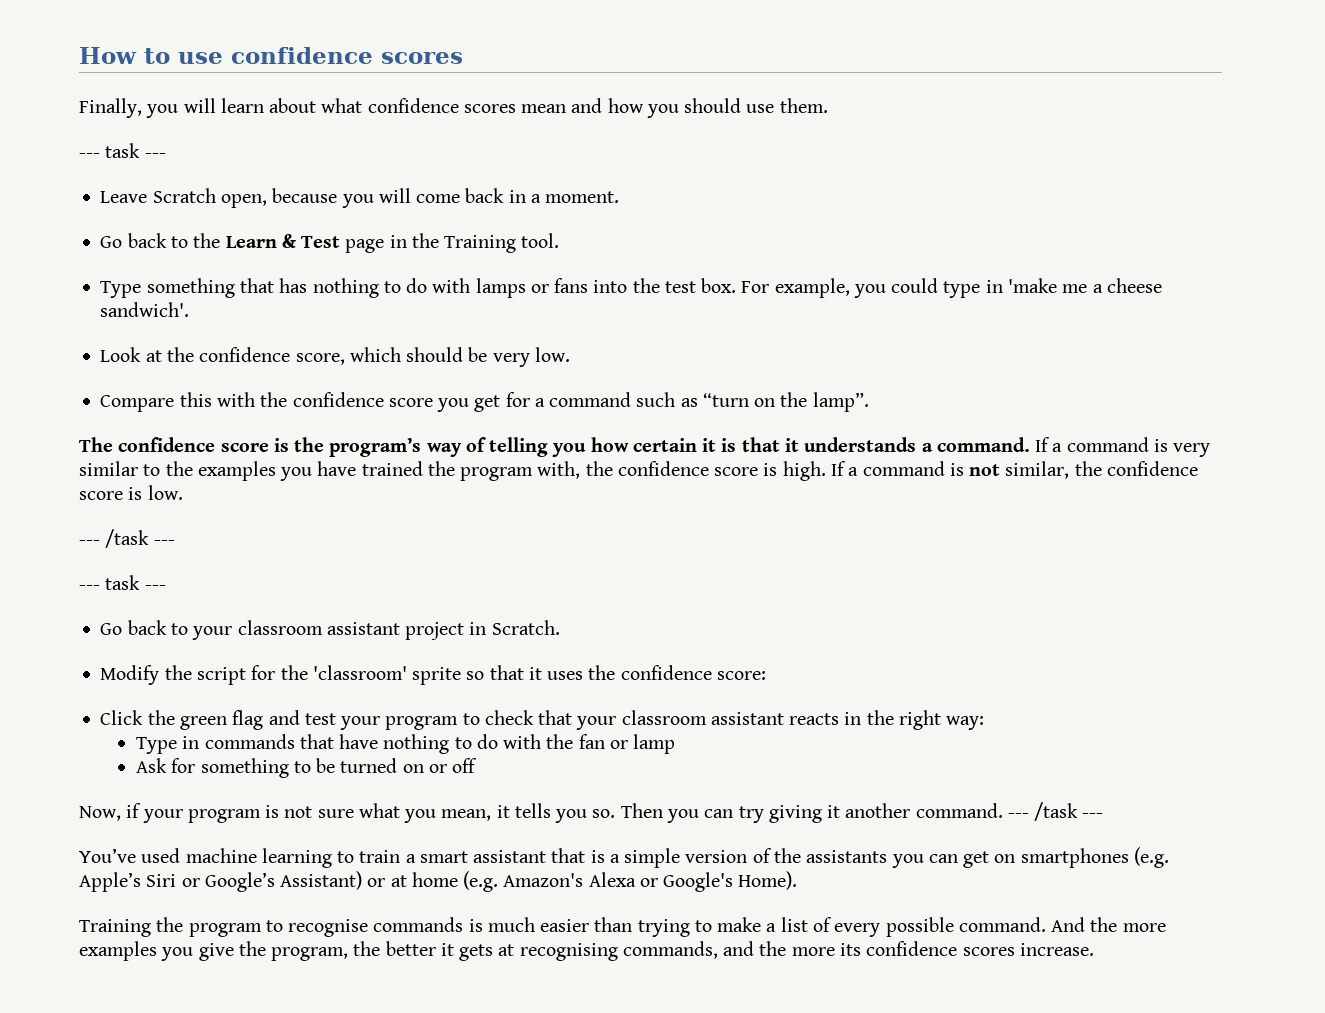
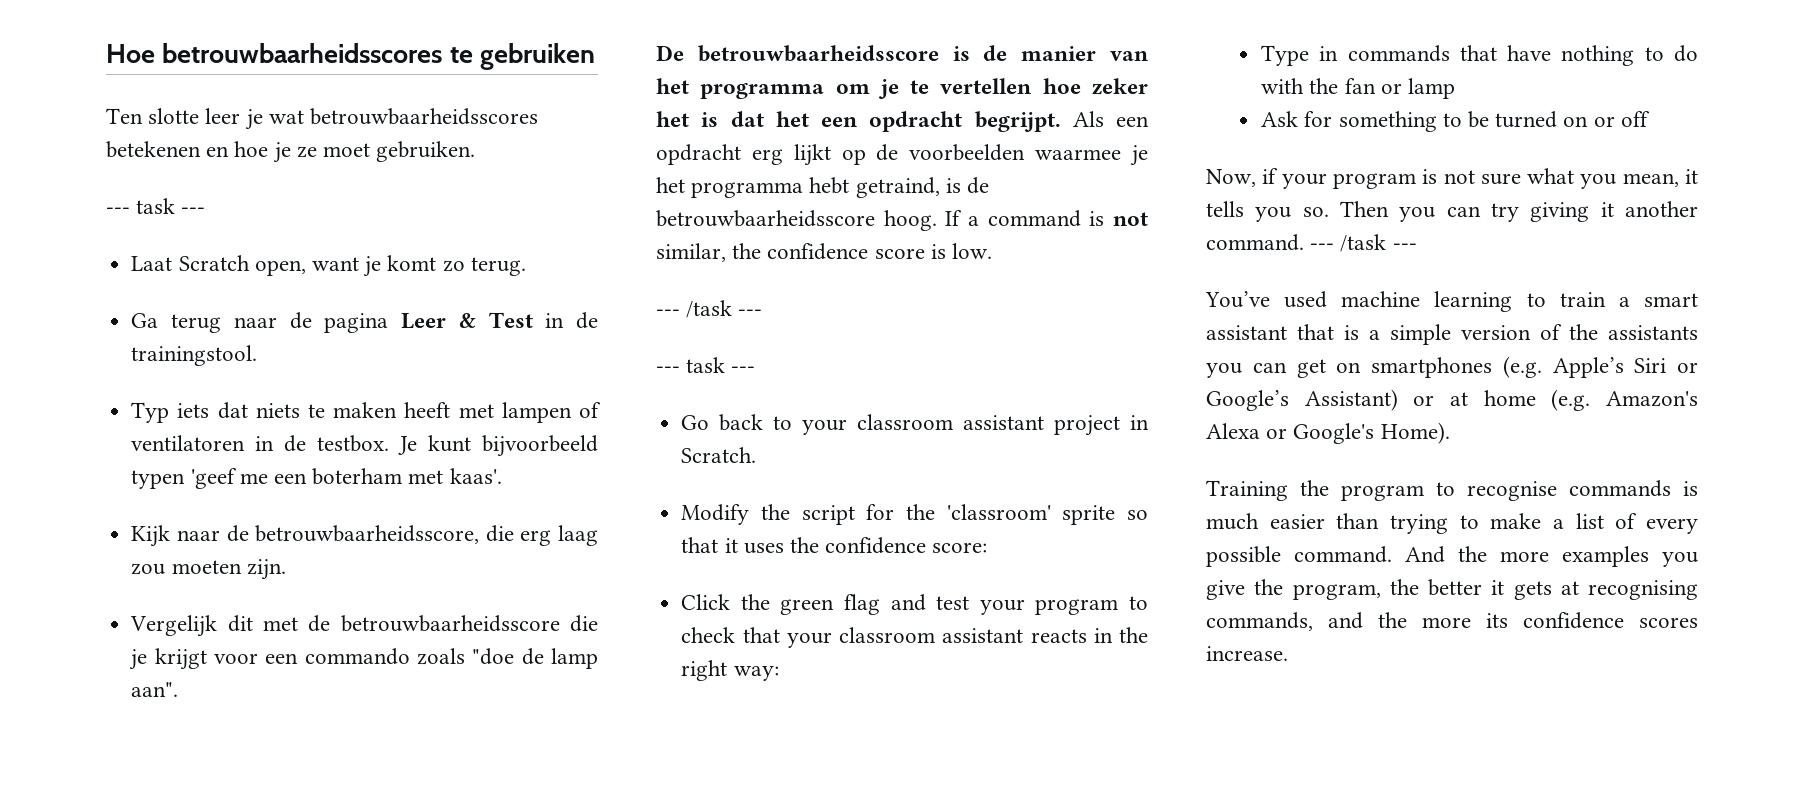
- How to use confidence scores
- Finally, you will learn about what confidence scores mean and how you should use them.
+ Hoe betrouwbaarheidsscores te gebruiken
+ Ten slotte leer je wat betrouwbaarheidsscores betekenen en hoe je ze moet gebruiken.
  --- task ---
- Leave Scratch open, because you will come back in a moment.
- Go back to the Learn & Test page in the Training tool.
- Type something that has nothing to do with lamps or fans into the test box. For example, you could type in 'make me a cheese sandwich'.
- Look at the confidence score, which should be very low.
- Compare this with the confidence score you get for a command such as “turn on the lamp”.
- The confidence score is the program’s way of telling you how certain it is that it understands a command. If a command is very similar to the examples you have trained the program with, the confidence score is high.
+ Laat Scratch open, want je komt zo terug.
+ Ga terug naar de pagina Leer & Test in de trainingstool.
+ Typ iets dat niets te maken heeft met lampen of ventilatoren in de testbox. Je kunt bijvoorbeeld typen 'geef me een boterham met kaas'.
+ Kijk naar de betrouwbaarheidsscore, die erg laag zou moeten zijn.
+ Vergelijk dit met de betrouwbaarheidsscore die je krijgt voor een commando zoals "doe de lamp aan".
+ De betrouwbaarheidsscore is de manier van het programma om je te vertellen hoe zeker het is dat het een opdracht begrijpt. Als een opdracht erg lijkt op de voorbeelden waarmee je het programma hebt getraind, is de betrouwbaarheidsscore hoog.

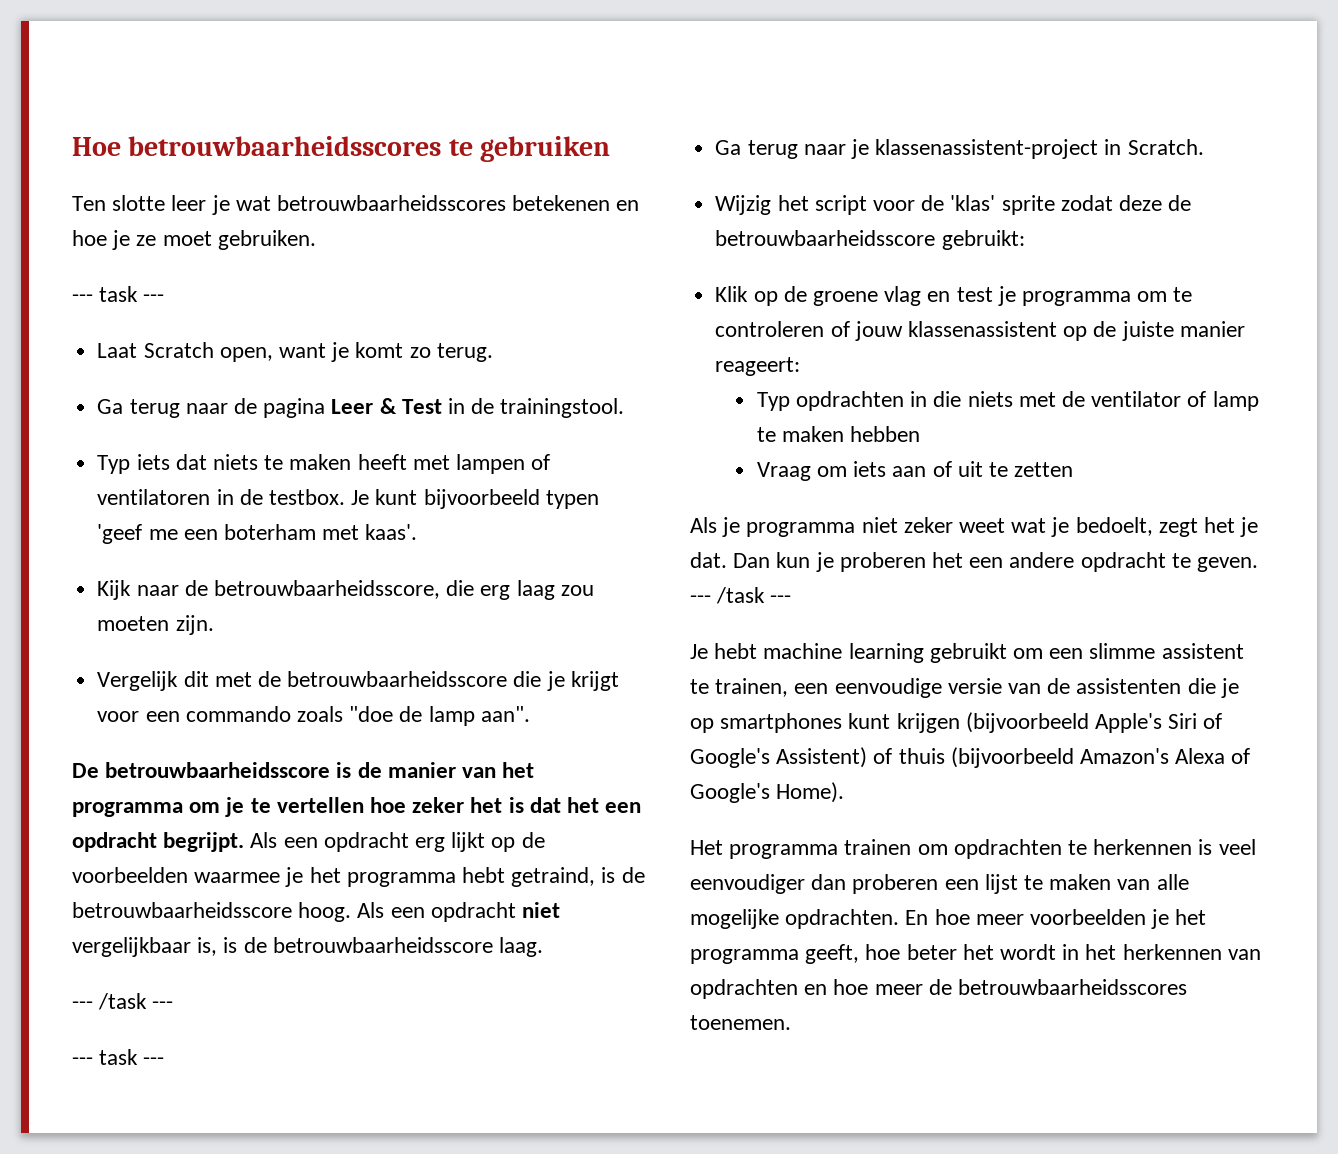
- If a command is not similar, the confidence score is low.
+ Als een opdracht niet vergelijkbaar is, is de betrouwbaarheidsscore laag.
- Go back to your classroom assistant project in Scratch.
- Modify the script for the 'classroom' sprite so that it uses the confidence score:
- Click the green flag and test your program to check that your classroom assistant reacts in the right way:
- Type in commands that have nothing to do with the fan or lamp
- Ask for something to be turned on or off
- Now, if your program is not sure what you mean, it tells you so. Then you can try giving it another command. --- /task ---
- You’ve used machine learning to train a smart assistant that is a simple version of the assistants you can get on smartphones (e.g. Apple’s Siri or Google’s Assistant) or at home (e.g. Amazon's Alexa or Google's Home).
+ Ga terug naar je klassenassistent-project in Scratch.
+ Wijzig het script voor de 'klas' sprite zodat deze de betrouwbaarheidsscore gebruikt:
+ Klik op de groene vlag en test je programma om te controleren of jouw klassenassistent op de juiste manier reageert:
+ Typ opdrachten in die niets met de ventilator of lamp te maken hebben
+ Vraag om iets aan of uit te zetten
+ Als je programma niet zeker weet wat je bedoelt, zegt het je dat. Dan kun je proberen het een andere opdracht te geven. --- /task ---
+ Je hebt machine learning gebruikt om een slimme assistent te trainen, een eenvoudige versie van de assistenten die je op smartphones kunt krijgen (bijvoorbeeld Apple's Siri of Google's Assistent) of thuis (bijvoorbeeld Amazon's Alexa of Google's Home).
- Training the program to recognise commands is much easier than trying to make a list of every possible command. And the more examples you give the program, the better it gets at recognising commands, and the more its confidence scores increase.
+ Het programma trainen om opdrachten te herkennen is veel eenvoudiger dan proberen een lijst te maken van alle mogelijke opdrachten. En hoe meer voorbeelden je het programma geeft, hoe beter het wordt in het herkennen van opdrachten en hoe meer de betrouwbaarheidsscores toenemen.

